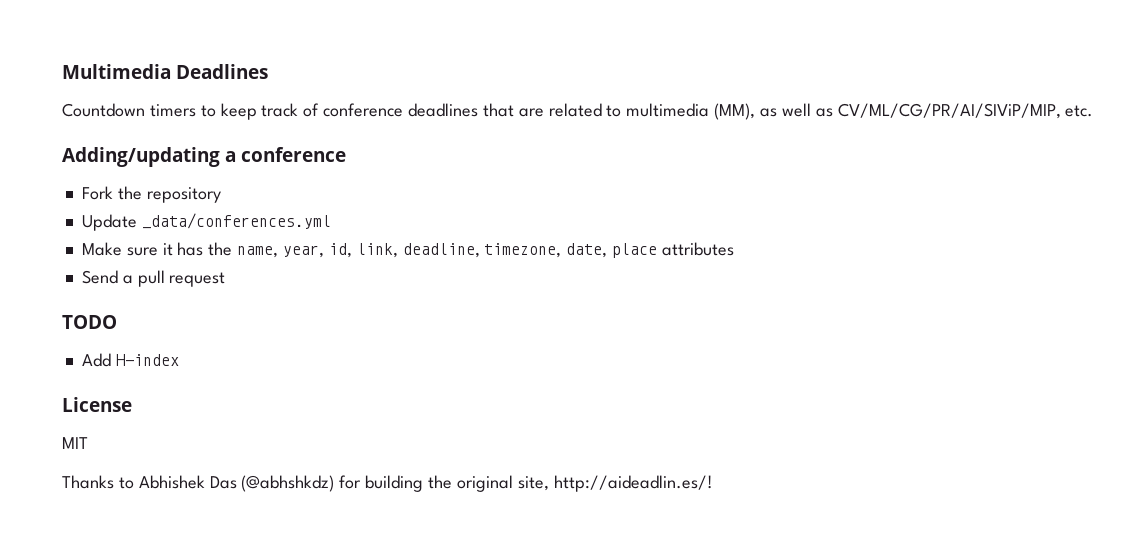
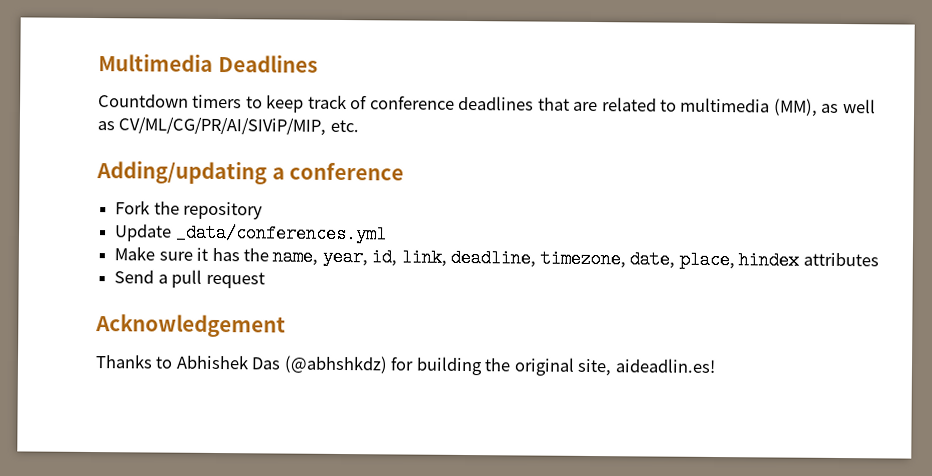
- Make sure it has the name, year, id, link, deadline, timezone, date, place attributes
+ Make sure it has the name, year, id, link, deadline, timezone, date, place, hindex attributes
- TODO
- Add H-index
- License
- MIT
+ Acknowledgement
- Thanks to Abhishek Das (@abhshkdz) for building the original site, http://aideadlin.es/!
+ Thanks to Abhishek Das (@abhshkdz) for building the original site, aideadlin.es!

